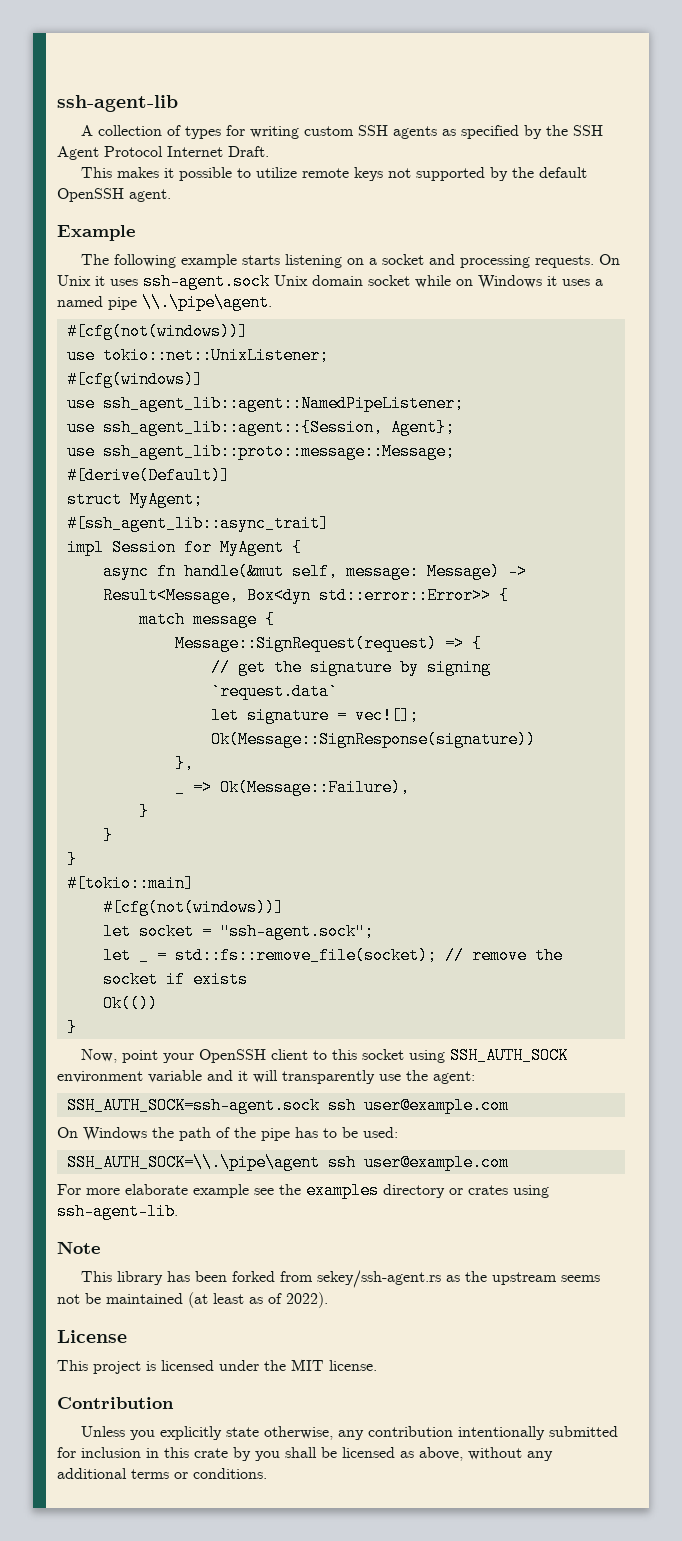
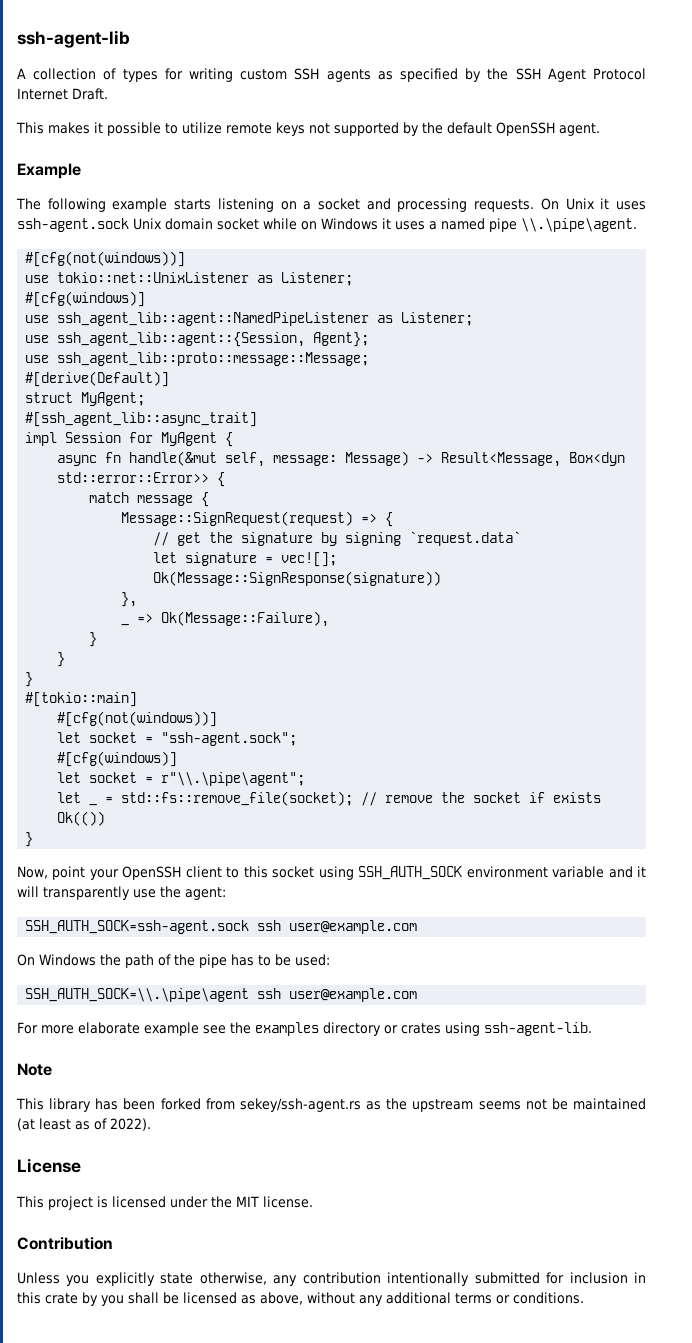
- use tokio::net::UnixListener;
+ use tokio::net::UnixListener as Listener;
- use ssh_agent_lib::agent::NamedPipeListener;
+ use ssh_agent_lib::agent::NamedPipeListener as Listener;
  let socket = "ssh-agent.sock";
+ #[cfg(windows)]
+ let socket = r"\\.\pipe\agent";

